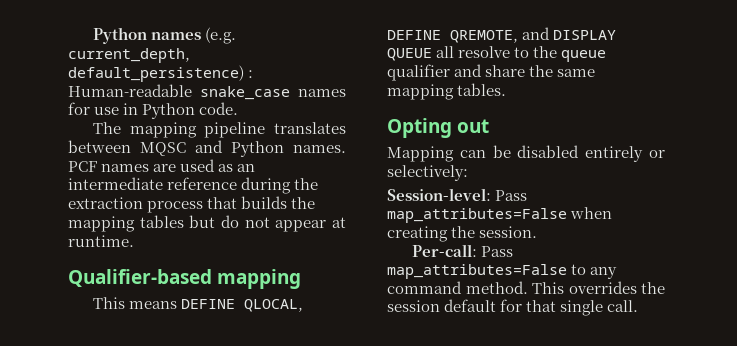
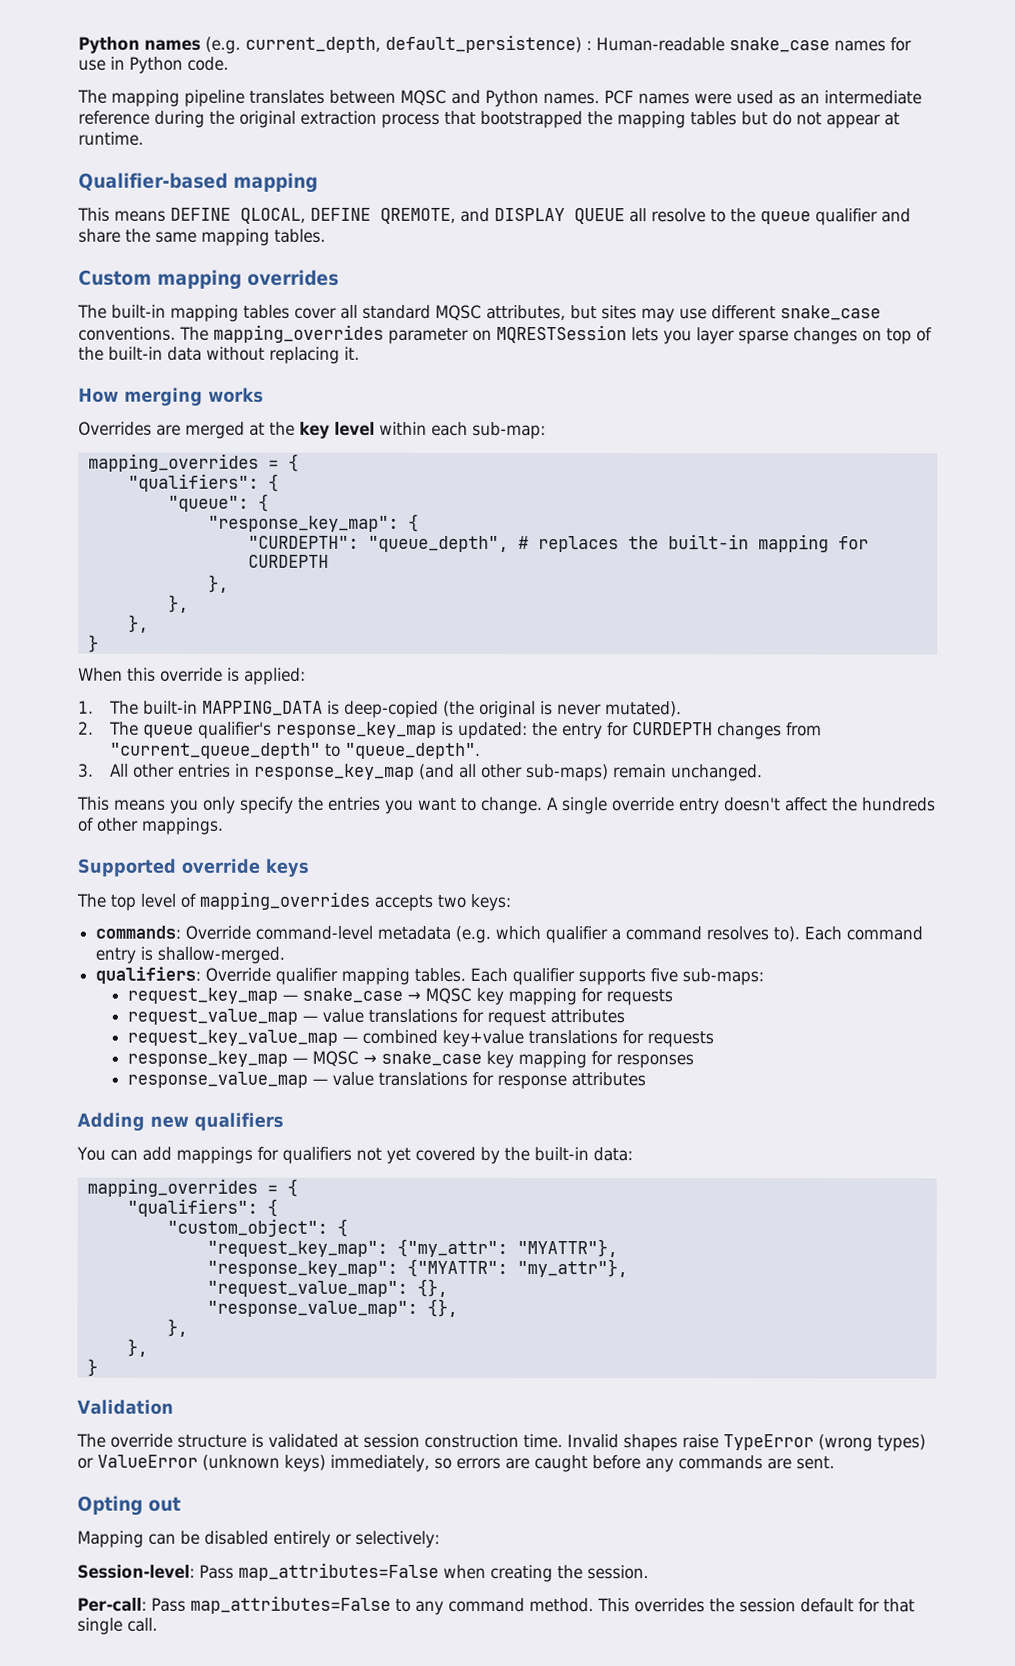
- PCF names are used as an intermediate reference during the extraction process that builds the mapping tables but do not appear at runtime.
+ PCF names were used as an intermediate reference during the original extraction process that bootstrapped the mapping tables but do not appear at runtime.
+ Custom mapping overrides
+ The built-in mapping tables cover all standard MQSC attributes, but sites may use different snake_case conventions. The mapping_overrides parameter on MQRESTSession lets you layer sparse changes on top of the built-in data without replacing it.
+ How merging works
+ Overrides are merged at the key level within each sub-map:
+ mapping_overrides = {
+ "qualifiers": {
+ "queue": {
+ "response_key_map": {
+ "CURDEPTH": "queue_depth", # replaces the built-in mapping for CURDEPTH
+ },
+ },
+ },
+ }
+ When this override is applied:
+ 1. The built-in MAPPING_DATA is deep-copied (the original is never mutated).
+ 2. The queue qualifier's response_key_map is updated: the entry for CURDEPTH changes from "current_queue_depth" to "queue_depth".
+ 3. All other entries in response_key_map (and all other sub-maps) remain unchanged.
+ This means you only specify the entries you want to change. A single override entry doesn't affect the hundreds of other mappings.
+ Supported override keys
+ The top level of mapping_overrides accepts two keys:
+ commands: Override command-level metadata (e.g. which qualifier a command resolves to). Each command entry is shallow-merged.
+ qualifiers: Override qualifier mapping tables. Each qualifier supports five sub-maps:
+ request_key_map — snake_case → MQSC key mapping for requests
+ request_value_map — value translations for request attributes
+ request_key_value_map — combined key+value translations for requests
+ response_key_map — MQSC → snake_case key mapping for responses
+ response_value_map — value translations for response attributes
+ Adding new qualifiers
+ You can add mappings for qualifiers not yet covered by the built-in data:
+ mapping_overrides = {
+ "qualifiers": {
+ "custom_object": {
+ "request_key_map": {"my_attr": "MYATTR"},
+ "response_key_map": {"MYATTR": "my_attr"},
+ "request_value_map": {},
+ "response_value_map": {},
+ },
+ },
+ }
+ Validation
+ The override structure is validated at session construction time. Invalid shapes raise TypeError (wrong types) or ValueError (unknown keys) immediately, so errors are caught before any commands are sent.

